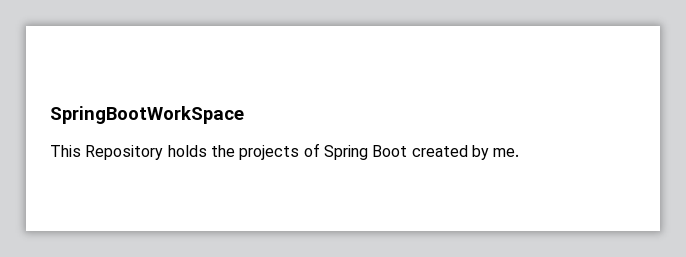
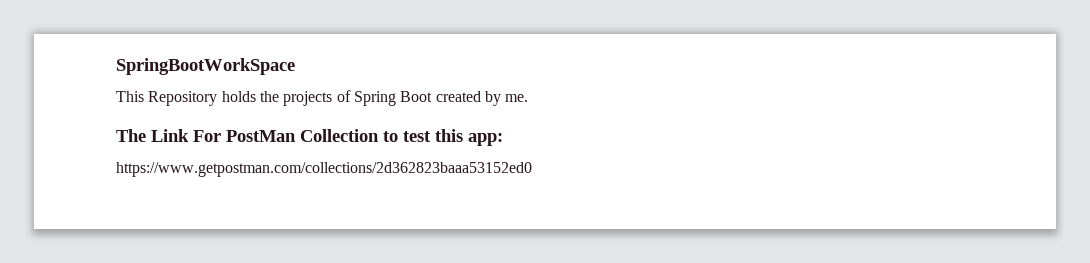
+ The Link For PostMan Collection to test this app:
+ https://www.getpostman.com/collections/2d362823baaa53152ed0

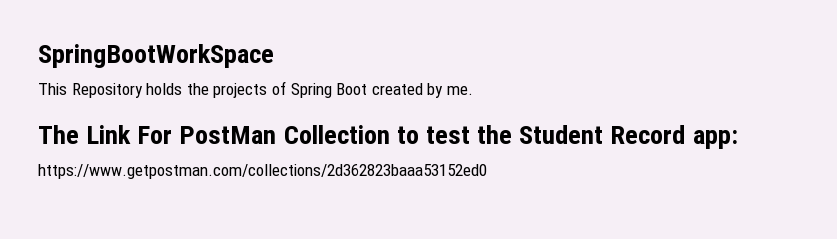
- The Link For PostMan Collection to test this app:
+ The Link For PostMan Collection to test the Student Record app:

